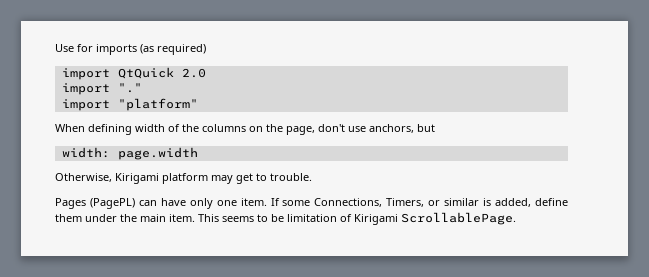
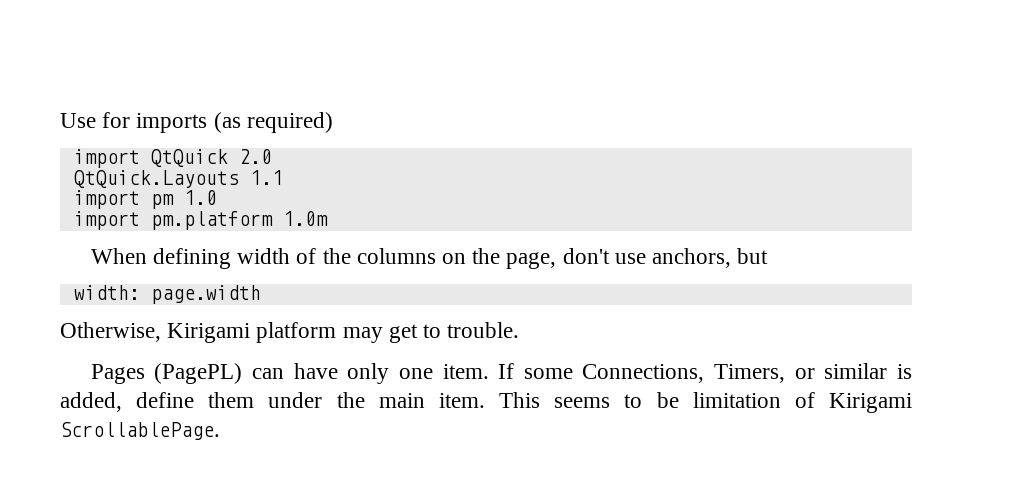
- import "."
- import "platform"
+ QtQuick.Layouts 1.1
+ import pm 1.0
+ import pm.platform 1.0m

